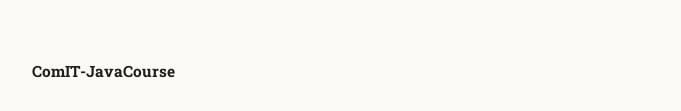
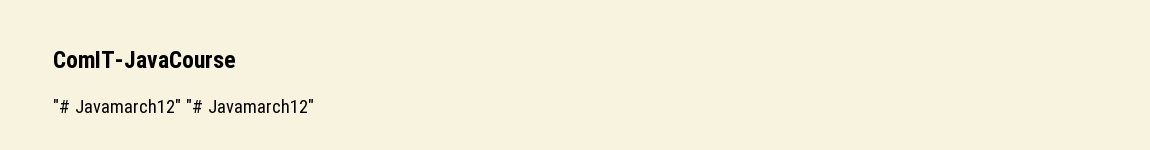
+ "# Javamarch12" "# Javamarch12"

